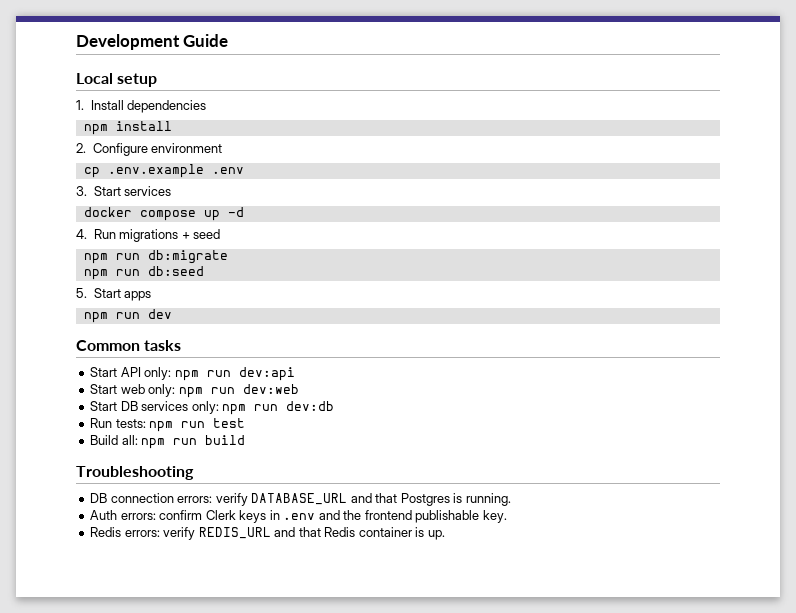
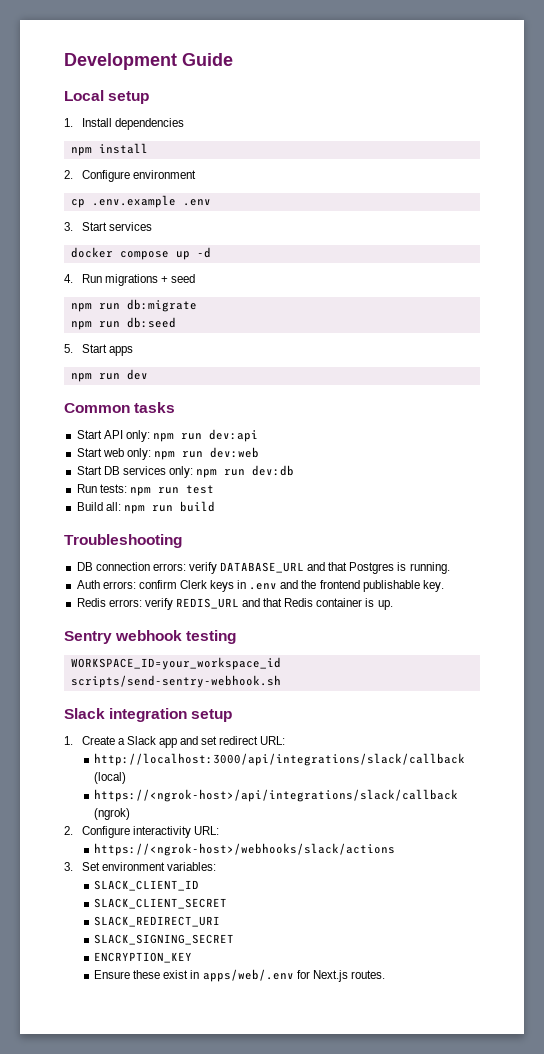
+ Sentry webhook testing
+ WORKSPACE_ID=your_workspace_id scripts/send-sentry-webhook.sh
+ Slack integration setup
+ 1. Create a Slack app and set redirect URL:
+ http://localhost:3000/api/integrations/slack/callback (local)
+ https://<ngrok-host>/api/integrations/slack/callback (ngrok)
+ 2. Configure interactivity URL:
+ https://<ngrok-host>/webhooks/slack/actions
+ 3. Set environment variables:
+ SLACK_CLIENT_ID
+ SLACK_CLIENT_SECRET
+ SLACK_REDIRECT_URI
+ SLACK_SIGNING_SECRET
+ ENCRYPTION_KEY
+ Ensure these exist in apps/web/.env for Next.js routes.

